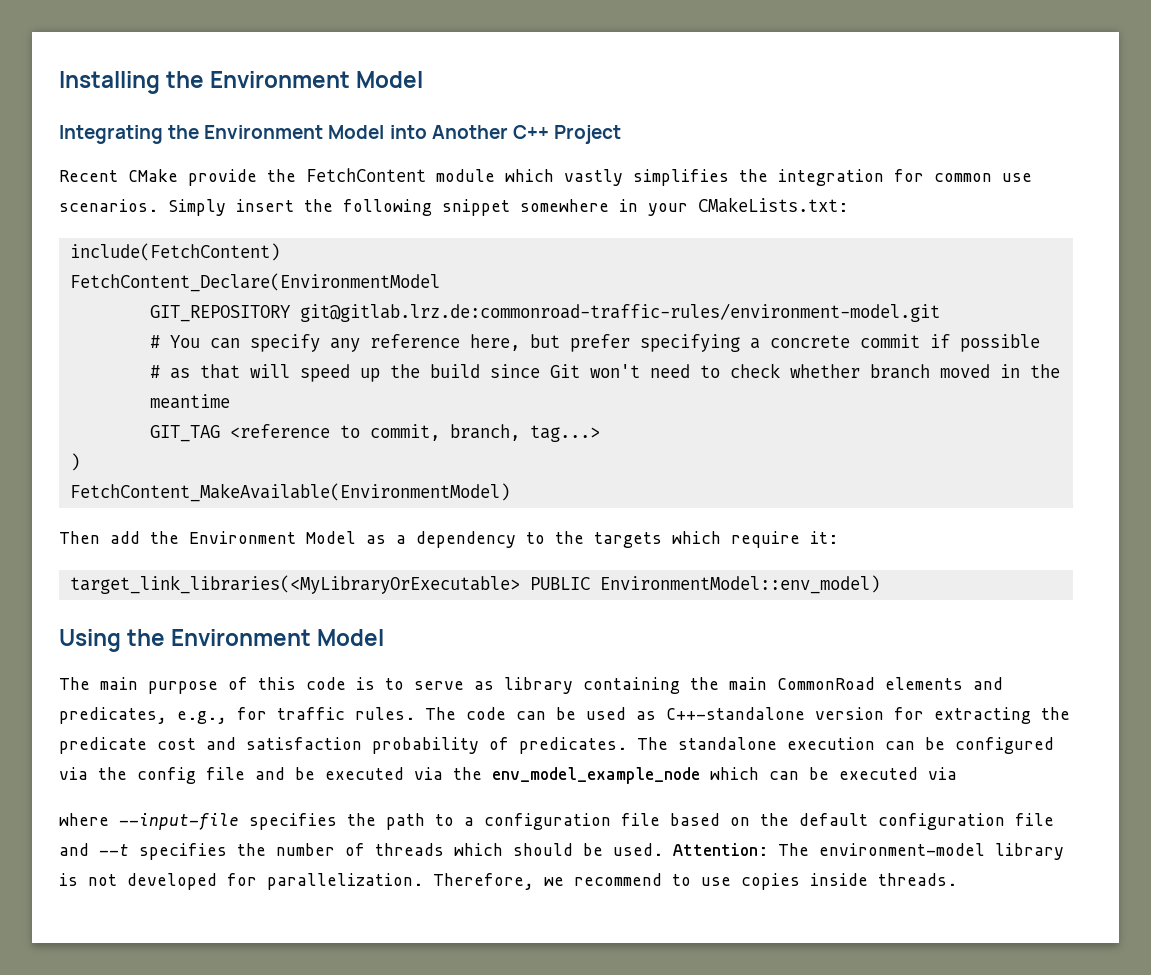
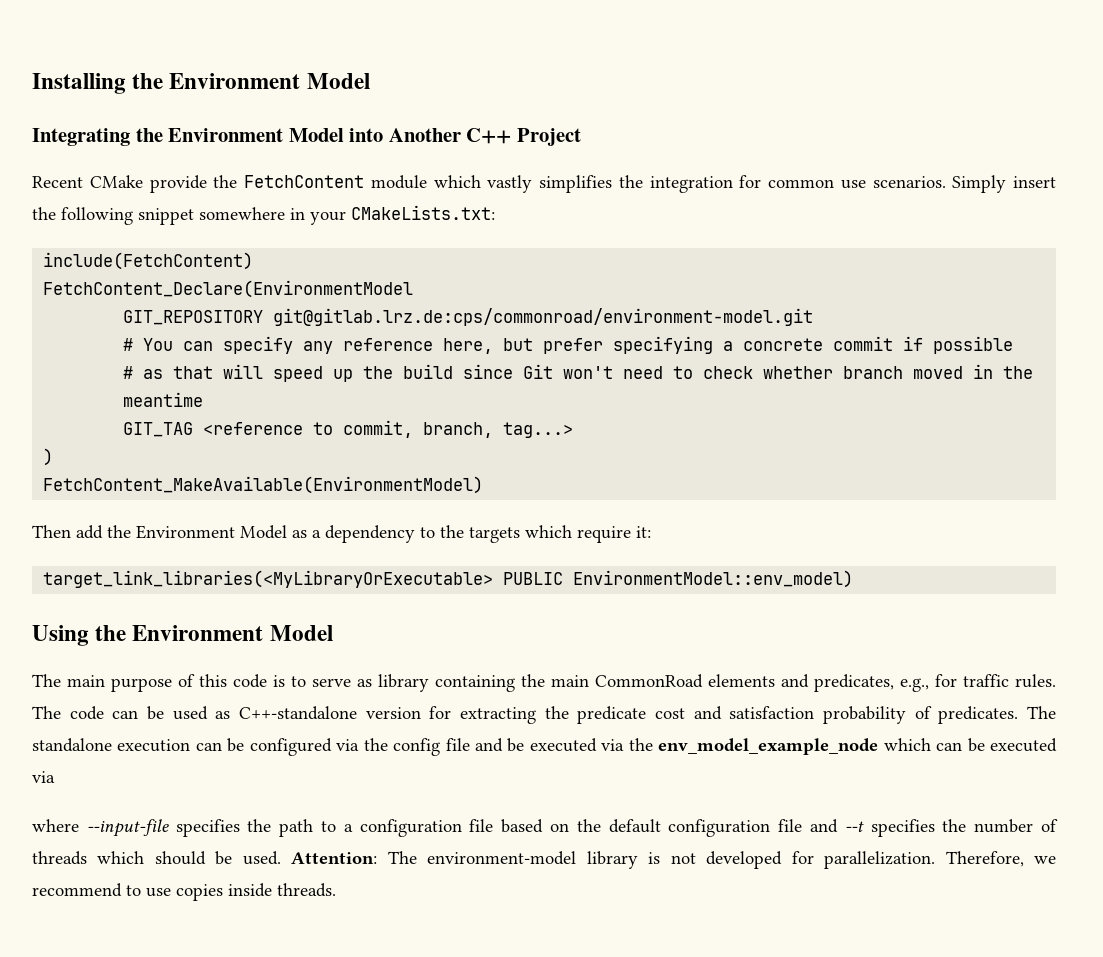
- GIT_REPOSITORY git@gitlab.lrz.de:commonroad-traffic-rules/environment-model.git
+ GIT_REPOSITORY git@gitlab.lrz.de:cps/commonroad/environment-model.git

